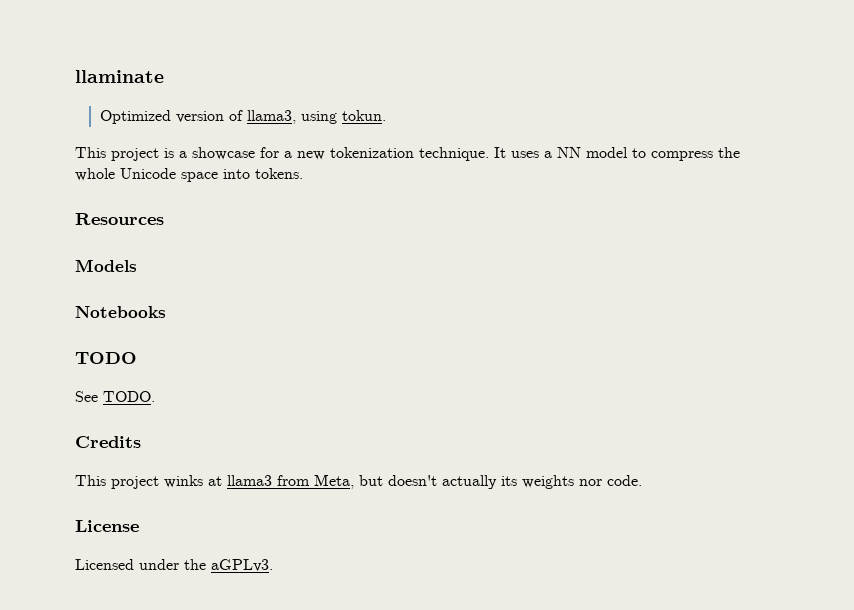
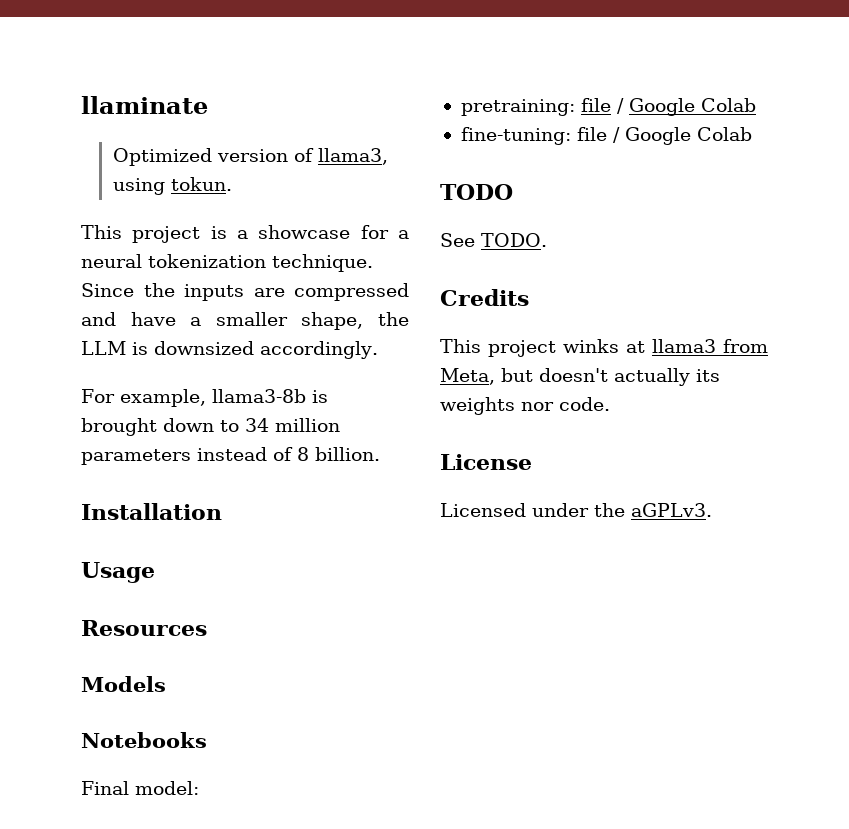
- This project is a showcase for a new tokenization technique.
+ This project is a showcase for a neural tokenization technique.
- It uses a NN model to compress the whole Unicode space into tokens.
+ Since the inputs are compressed and have a smaller shape, the LLM is downsized accordingly.
+ For example, llama3-8b is brought down to 34 million parameters instead of 8 billion.
+ Installation
+ Usage
  Resources
  Models
  Notebooks
+ Final model:
+ pretraining: file / Google Colab
+ fine-tuning: file / Google Colab

